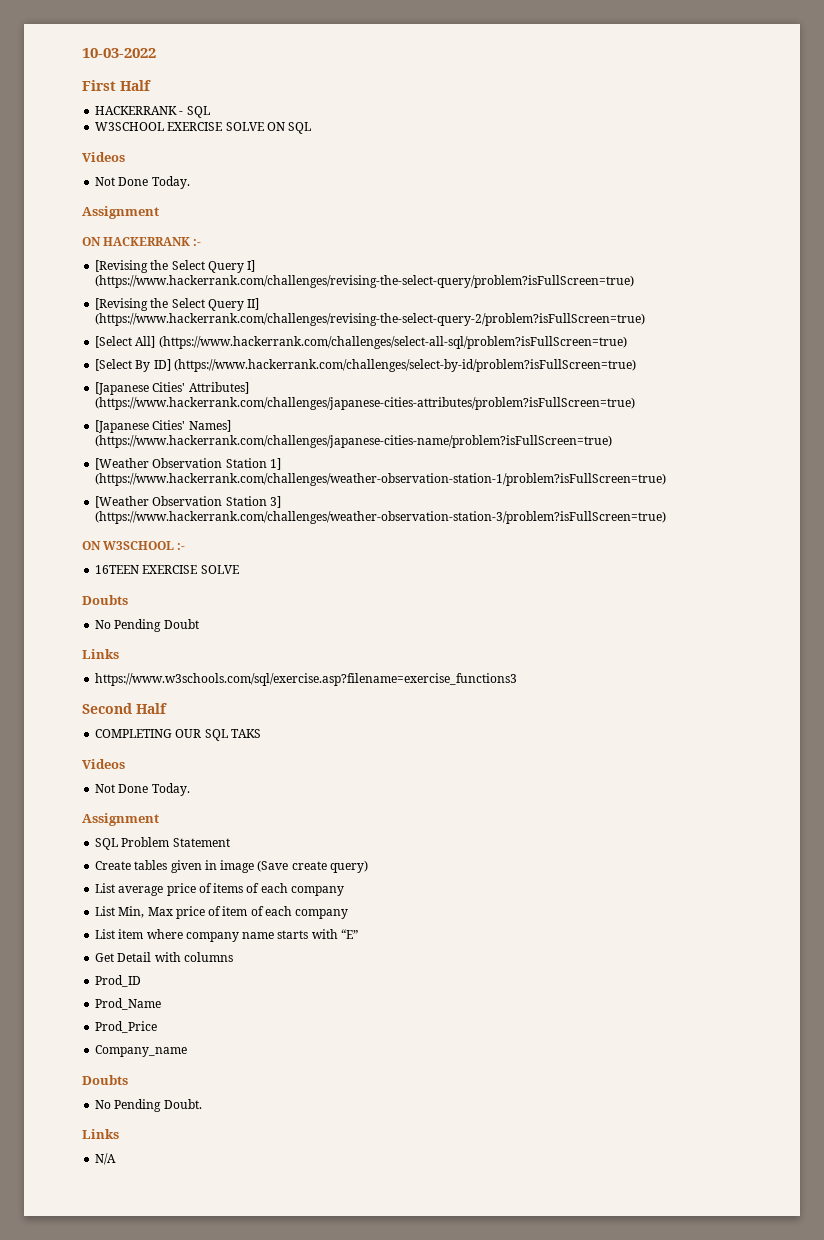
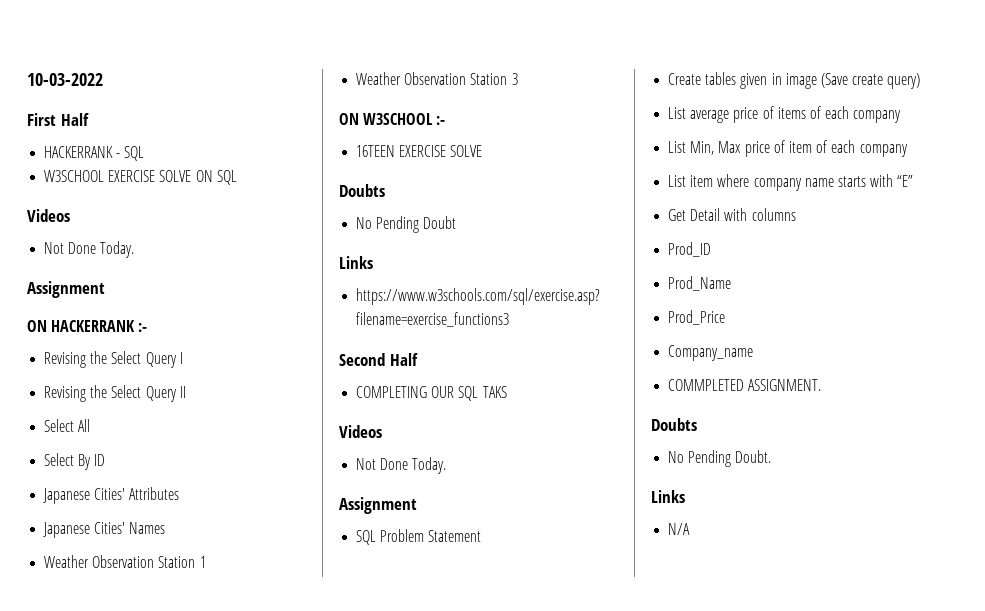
- [Revising the Select Query I] (https://www.hackerrank.com/challenges/revising-the-select-query/problem?isFullScreen=true)
- [Revising the Select Query II] (https://www.hackerrank.com/challenges/revising-the-select-query-2/problem?isFullScreen=true)
- [Select All] (https://www.hackerrank.com/challenges/select-all-sql/problem?isFullScreen=true)
- [Select By ID] (https://www.hackerrank.com/challenges/select-by-id/problem?isFullScreen=true)
- [Japanese Cities' Attributes] (https://www.hackerrank.com/challenges/japanese-cities-attributes/problem?isFullScreen=true)
- [Japanese Cities' Names] (https://www.hackerrank.com/challenges/japanese-cities-name/problem?isFullScreen=true)
- [Weather Observation Station 1] (https://www.hackerrank.com/challenges/weather-observation-station-1/problem?isFullScreen=true)
- [Weather Observation Station 3] (https://www.hackerrank.com/challenges/weather-observation-station-3/problem?isFullScreen=true)
+ Revising the Select Query I
+ Revising the Select Query II
+ Select All
+ Select By ID
+ Japanese Cities' Attributes
+ Japanese Cities' Names
+ Weather Observation Station 1
+ Weather Observation Station 3
+ COMMPLETED ASSIGNMENT.

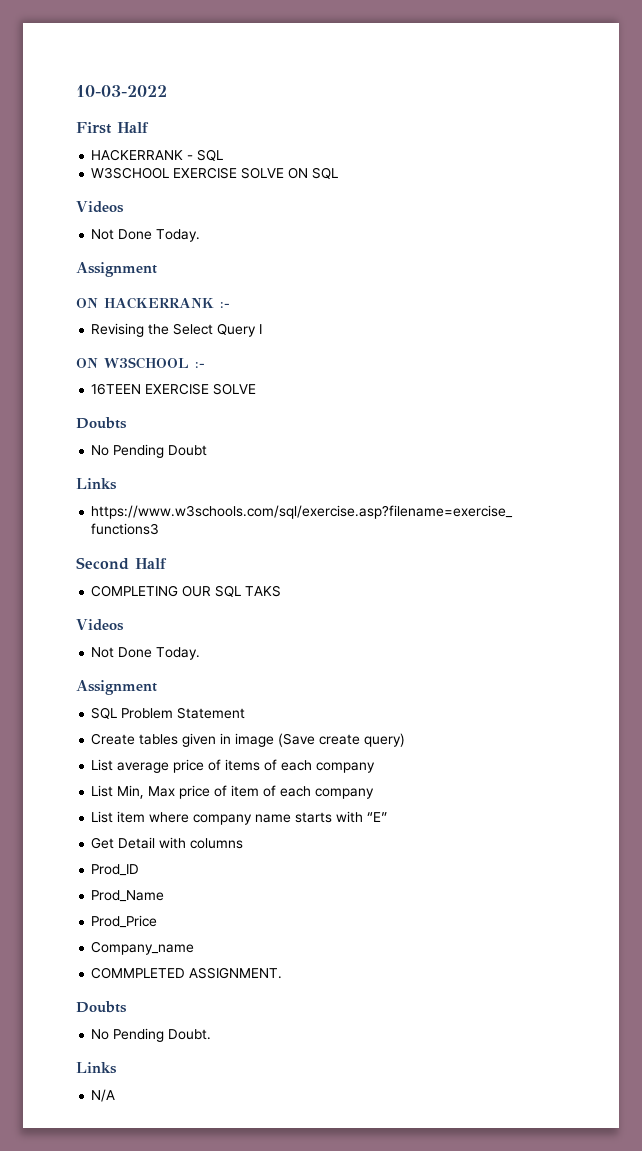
- Revising the Select Query II
- Select All
- Select By ID
- Japanese Cities' Attributes
- Japanese Cities' Names
- Weather Observation Station 1
- Weather Observation Station 3

